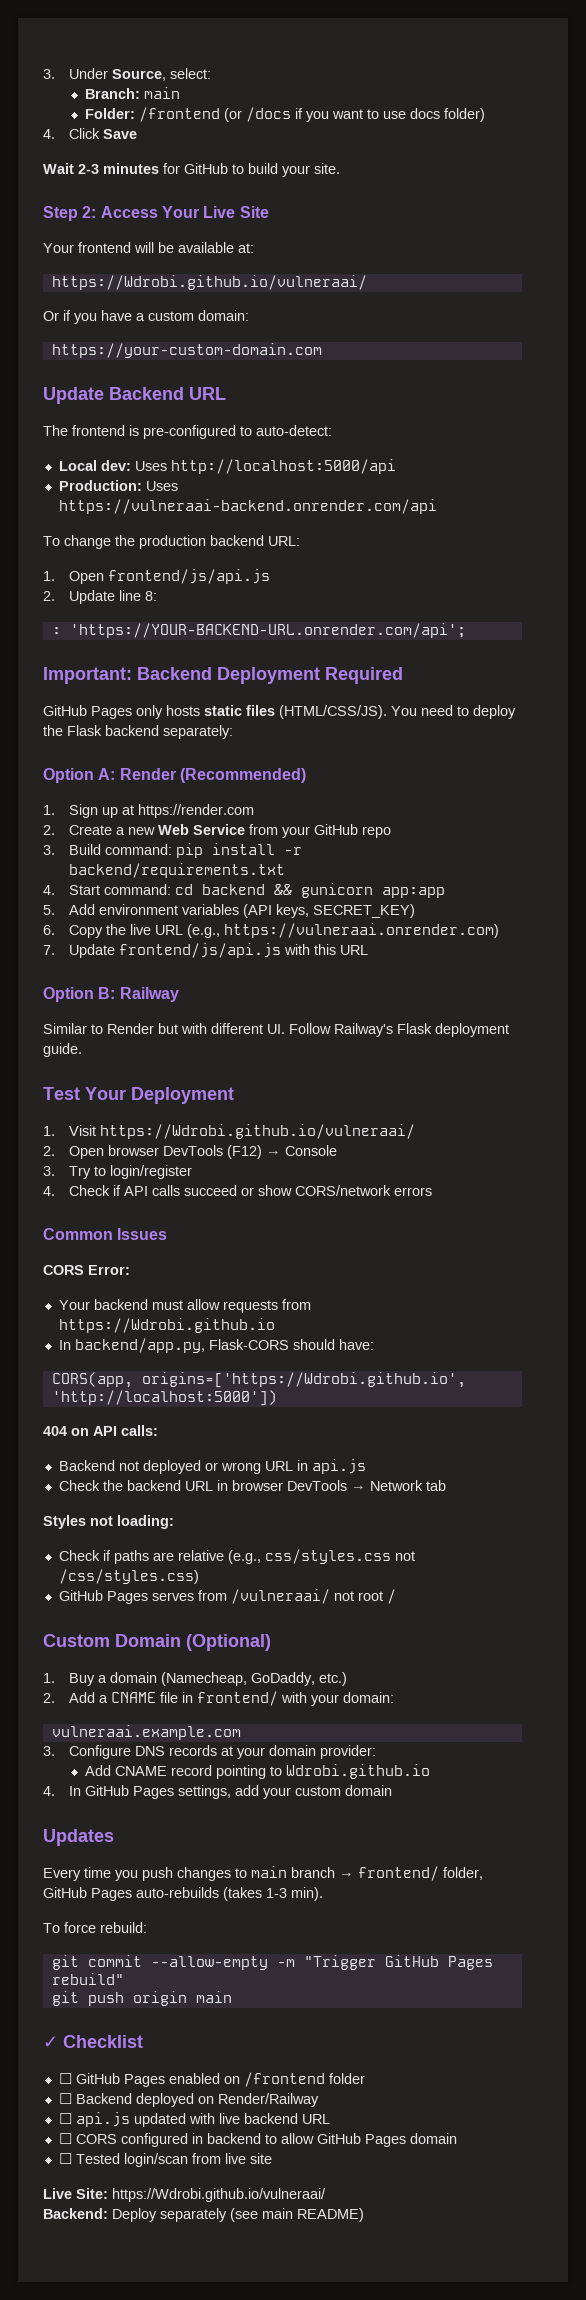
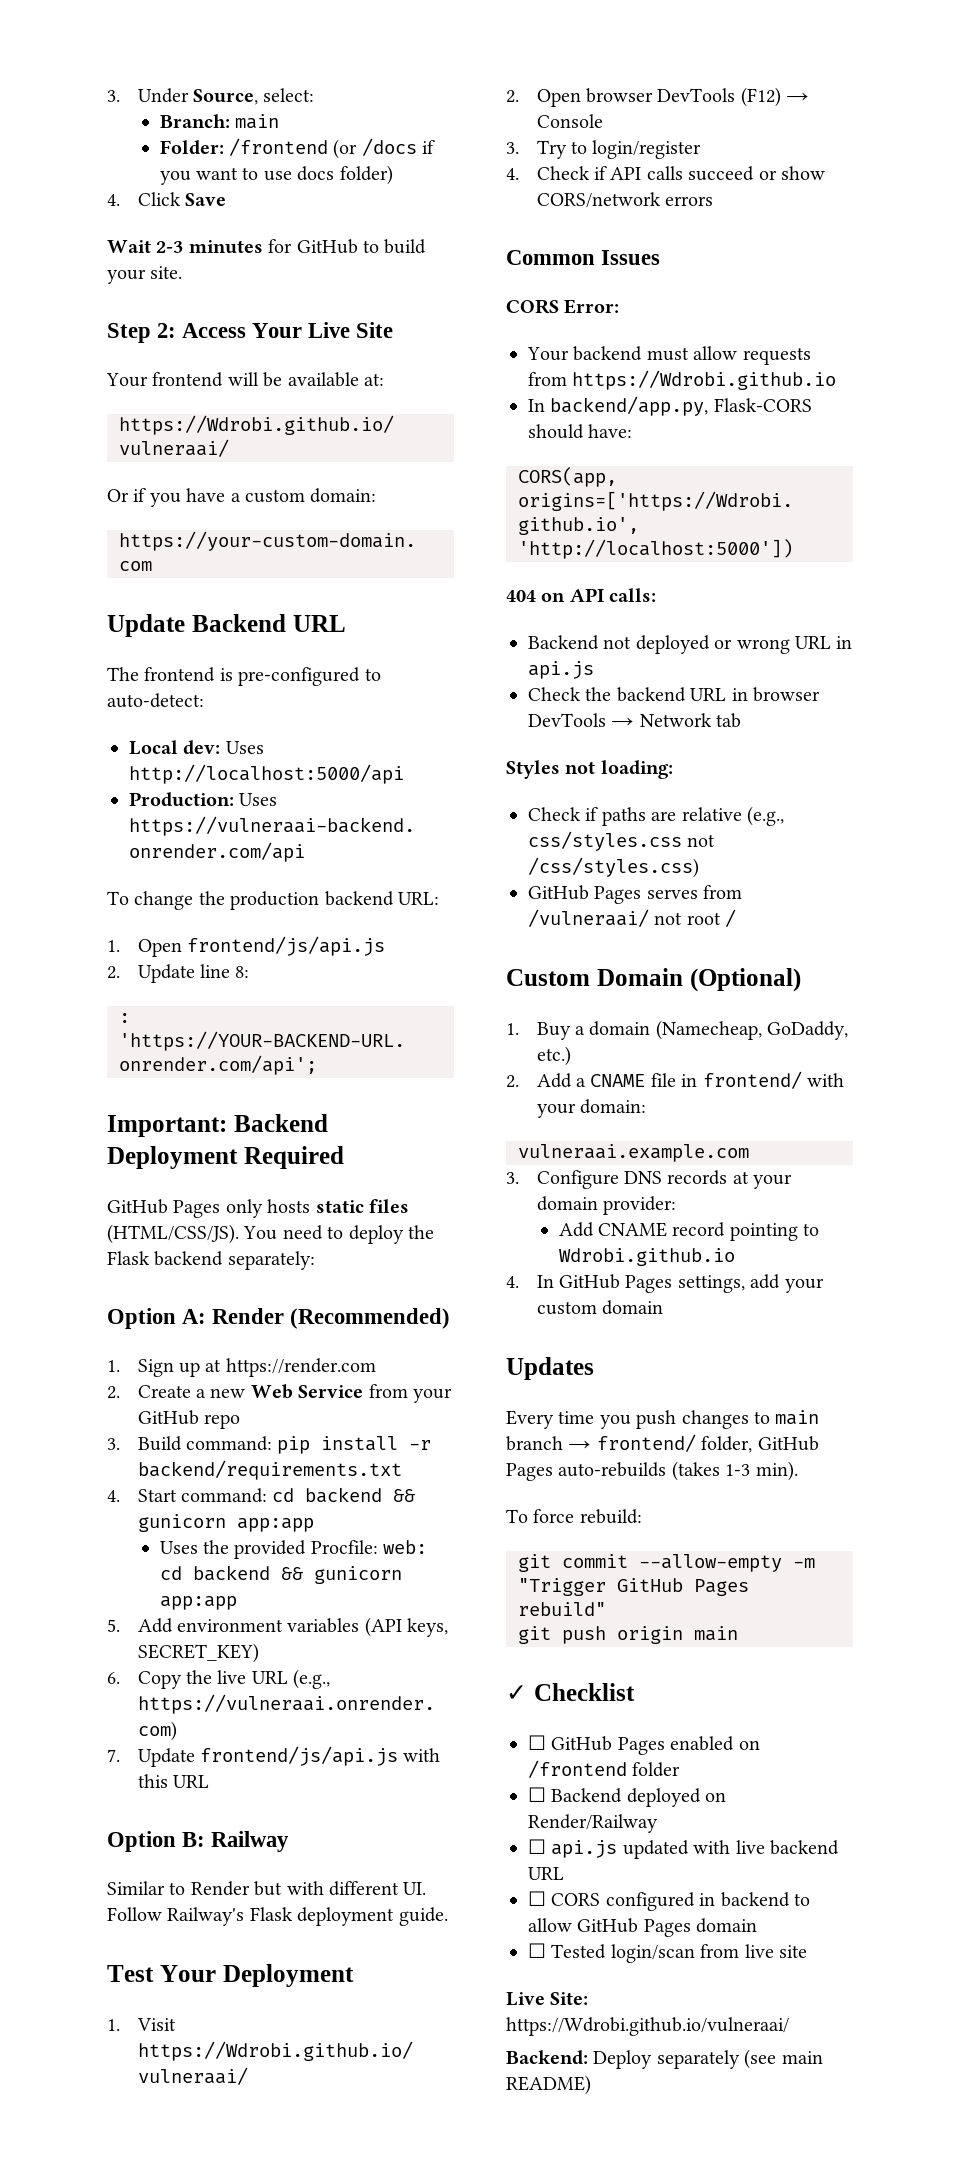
+ Uses the provided Procfile: web: cd backend && gunicorn app:app

